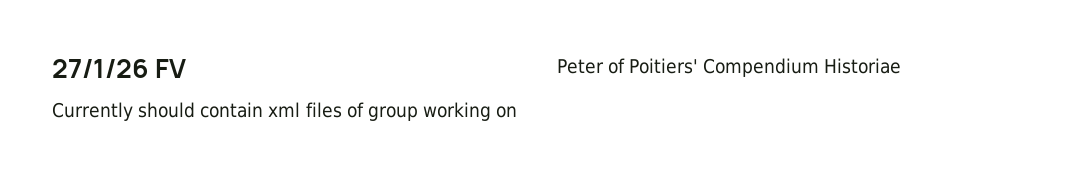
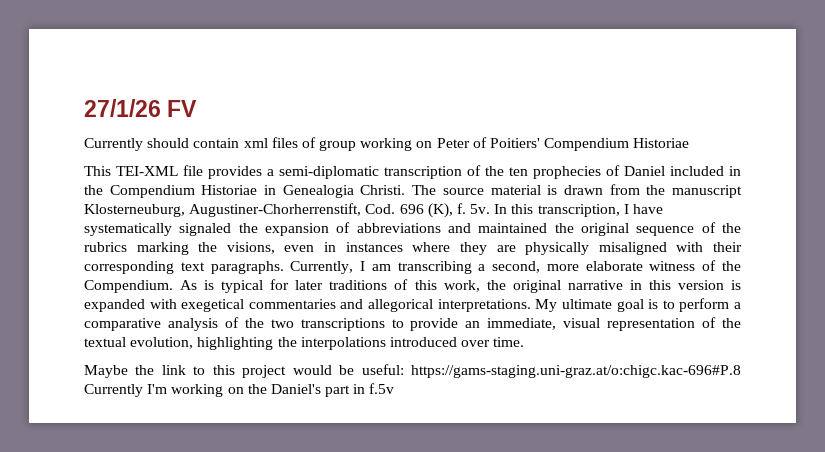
+ This TEI-XML file provides a semi-diplomatic transcription of the ten prophecies of Daniel included in the Compendium Historiae in Genealogia Christi. The source material is drawn from the manuscript Klosterneuburg, Augustiner-Chorherrenstift, Cod. 696 (K), f. 5v. In this transcription, I have systematically signaled the expansion of abbreviations and maintained the original sequence of the rubrics marking the visions, even in instances where they are physically misaligned with their corresponding text paragraphs. Currently, I am transcribing a second, more elaborate witness of the Compendium. As is typical for later traditions of this work, the original narrative in this version is expanded with exegetical commentaries and allegorical interpretations. My ultimate goal is to perform a comparative analysis of the two transcriptions to provide an immediate, visual representation of the textual evolution, highlighting the interpolations introduced over time.
+ Maybe the link to this project would be useful: https://gams-staging.uni-graz.at/o:chigc.kac-696#P.8 Currently I'm working on the Daniel's part in f.5v

